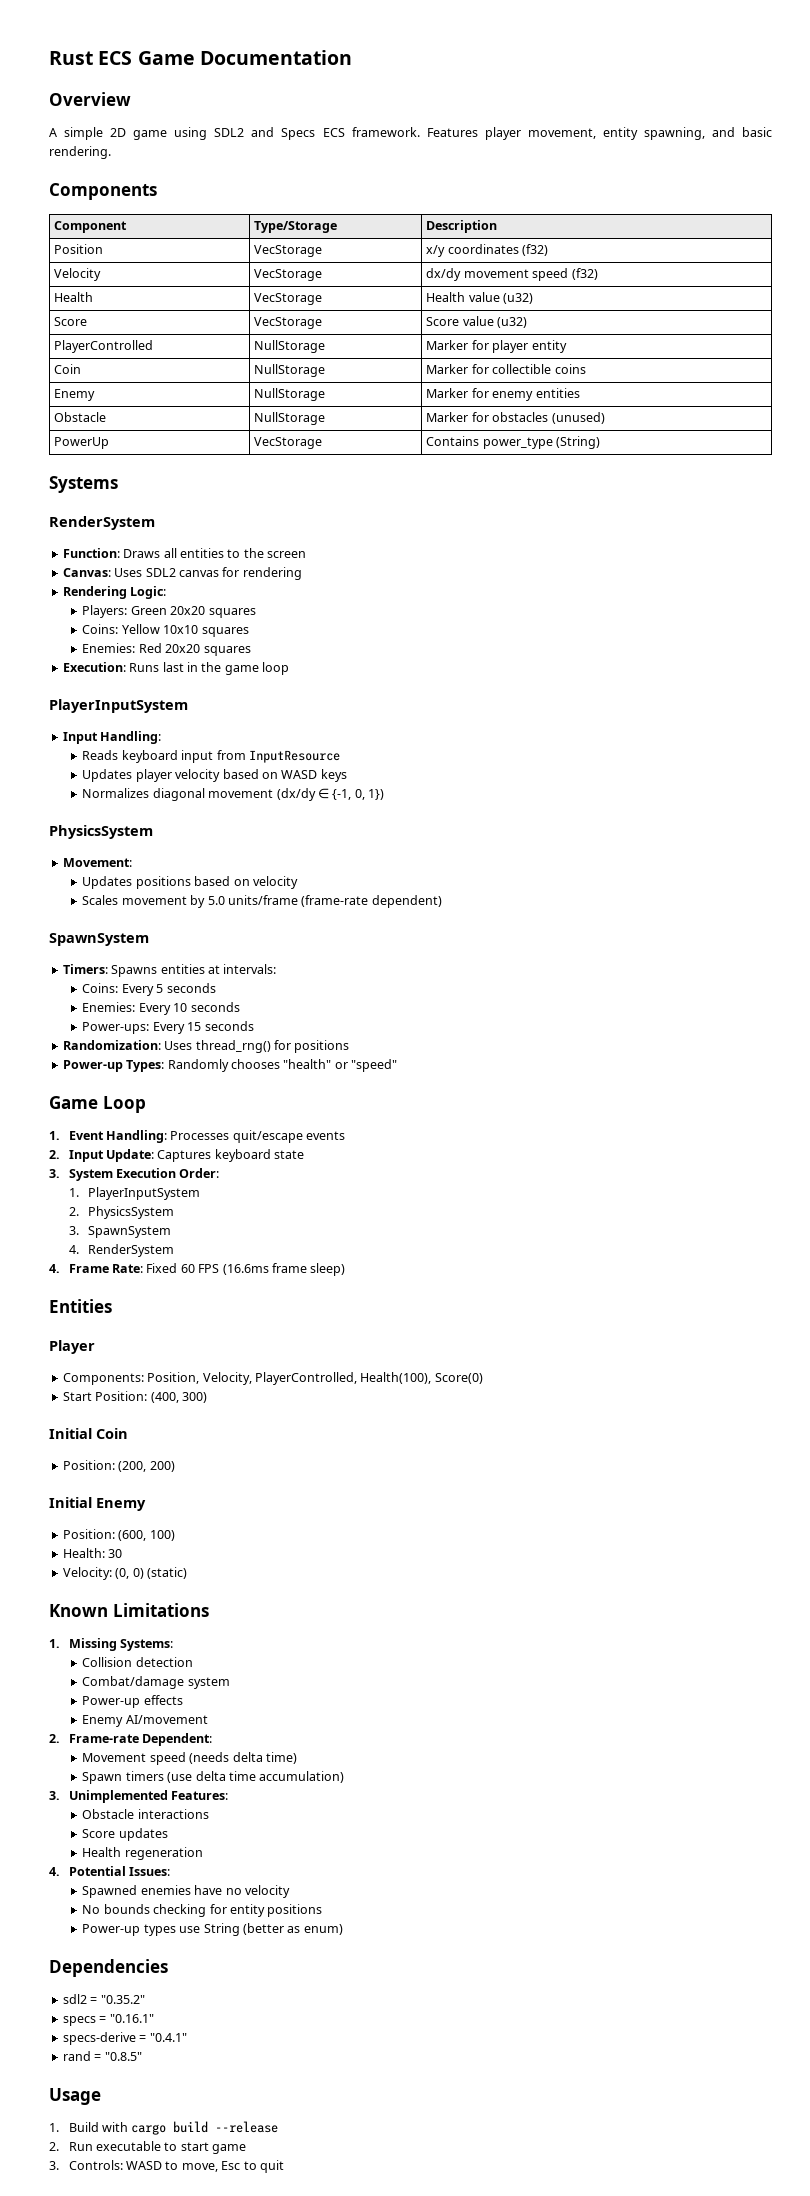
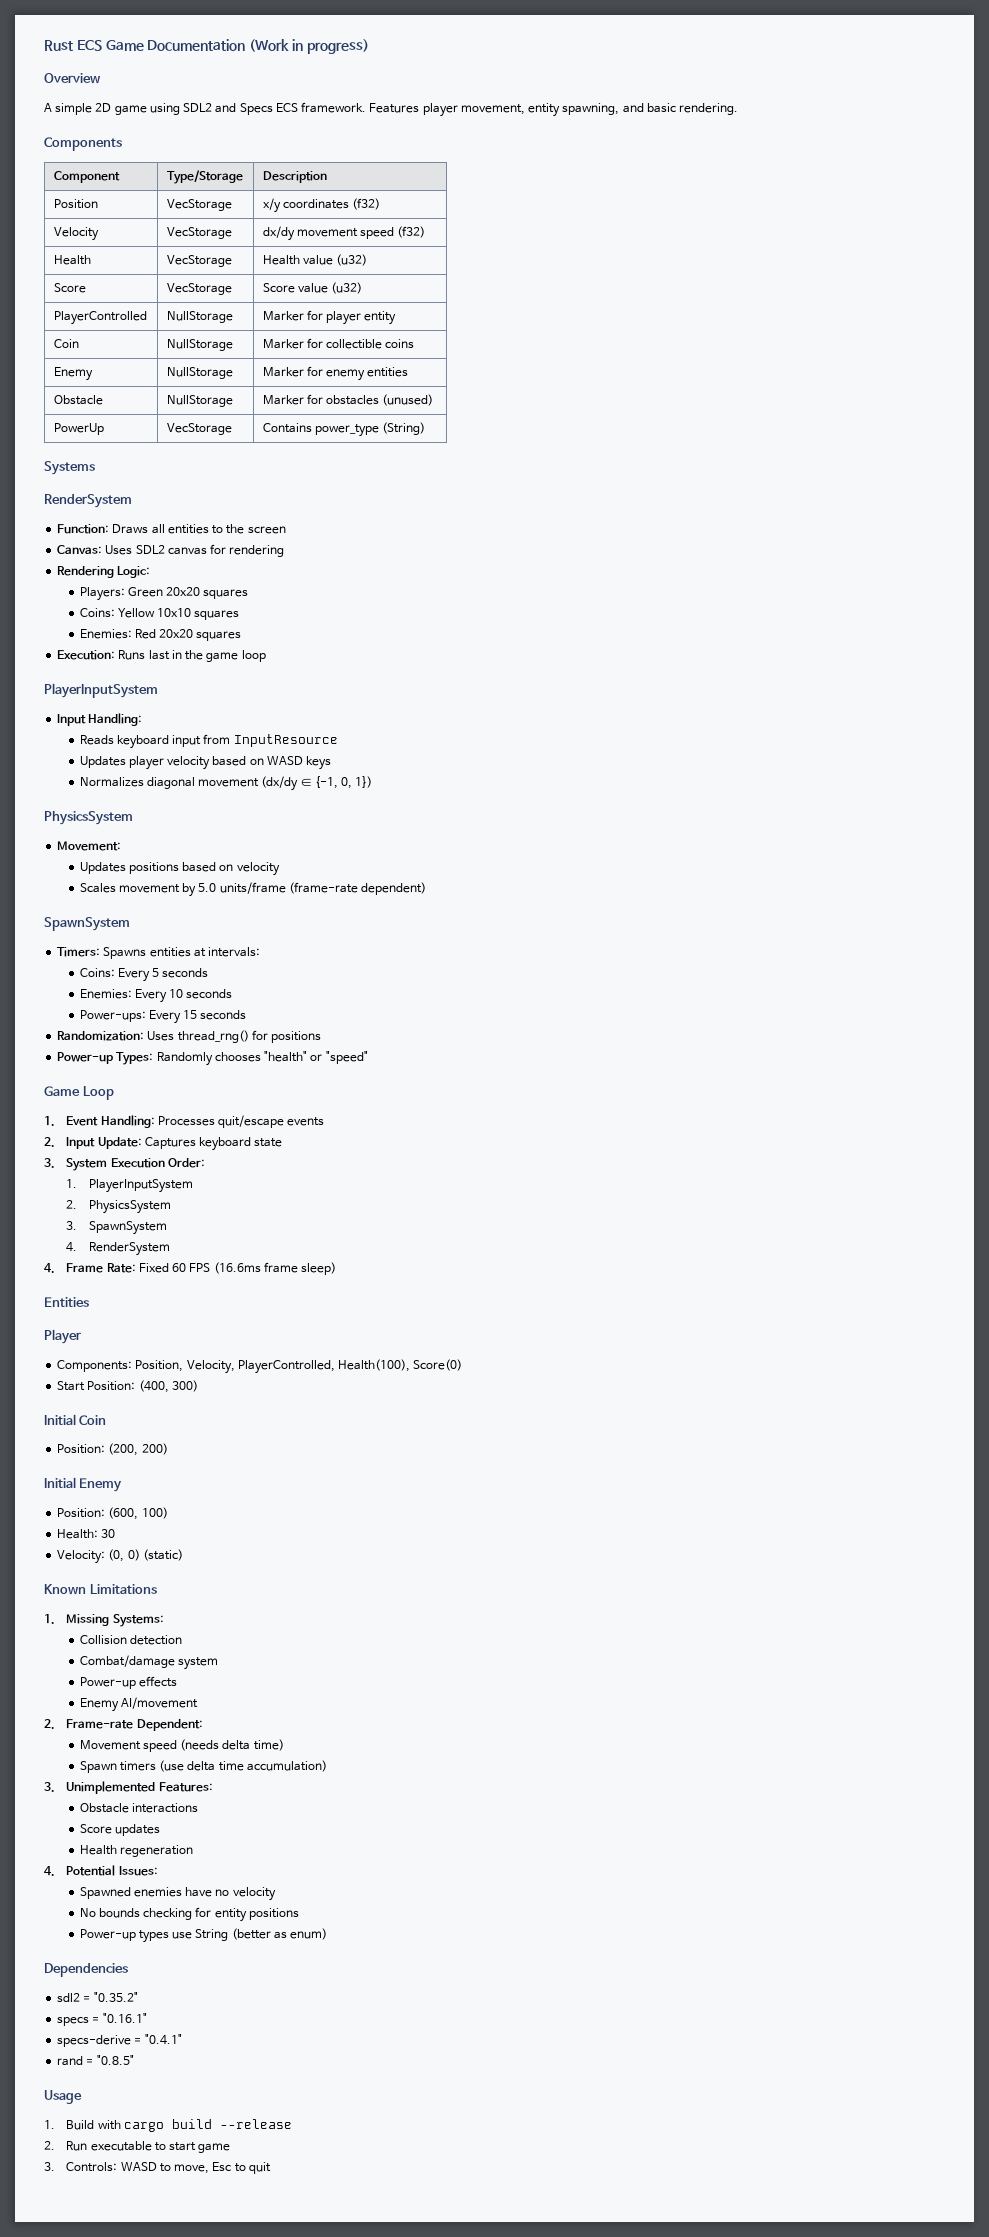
- Rust ECS Game Documentation
+ Rust ECS Game Documentation (Work in progress)

